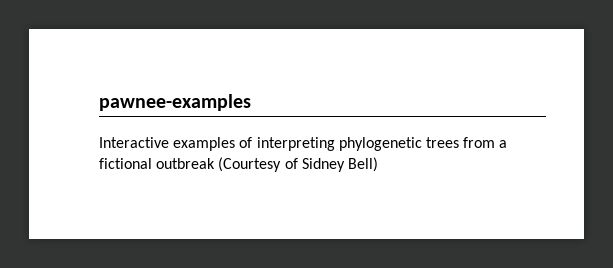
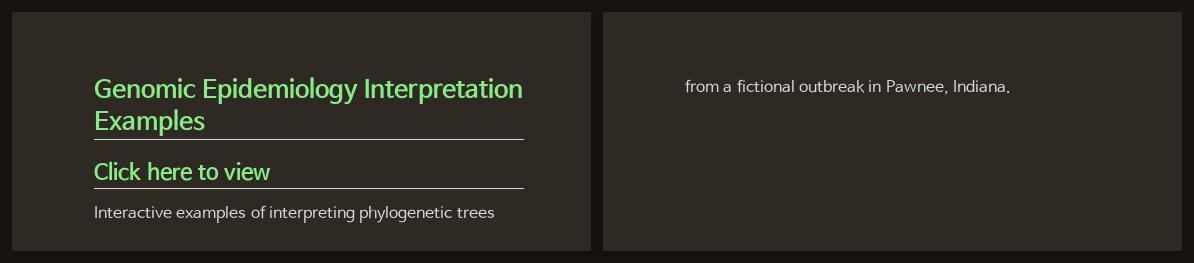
- pawnee-examples
+ Genomic Epidemiology Interpretation Examples
+ Click here to view
- Interactive examples of interpreting phylogenetic trees from a fictional outbreak (Courtesy of Sidney Bell)
+ Interactive examples of interpreting phylogenetic trees from a fictional outbreak in Pawnee, Indiana.

